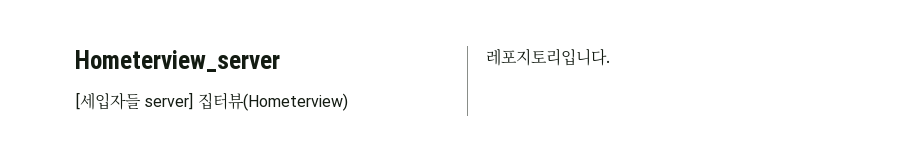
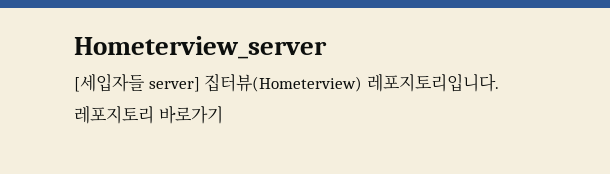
+ 레포지토리 바로가기

